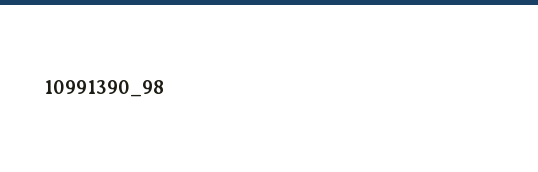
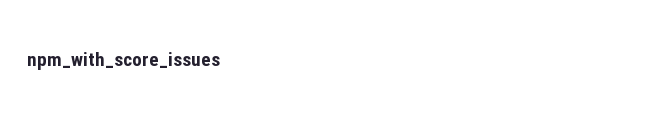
- 10991390_98
+ npm_with_score_issues

